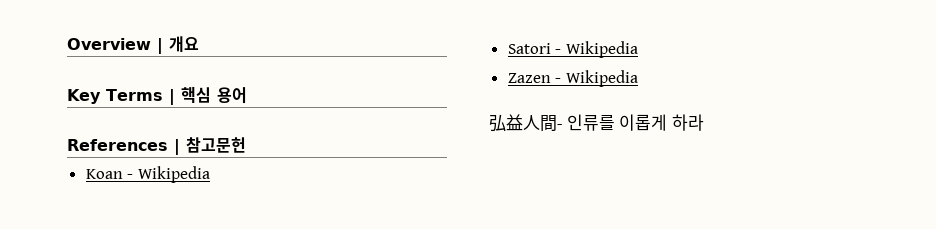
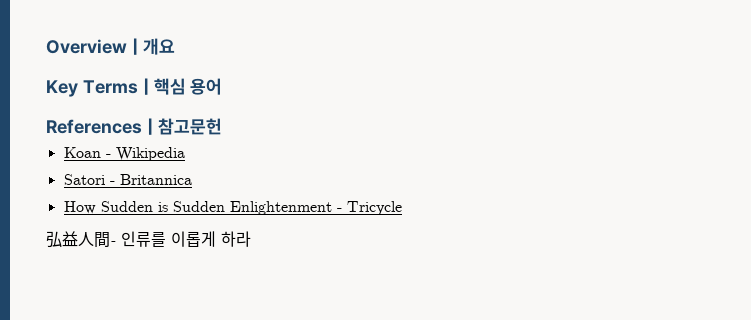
- Satori - Wikipedia
- Zazen - Wikipedia
+ Satori - Britannica
+ How Sudden is Sudden Enlightenment - Tricycle

